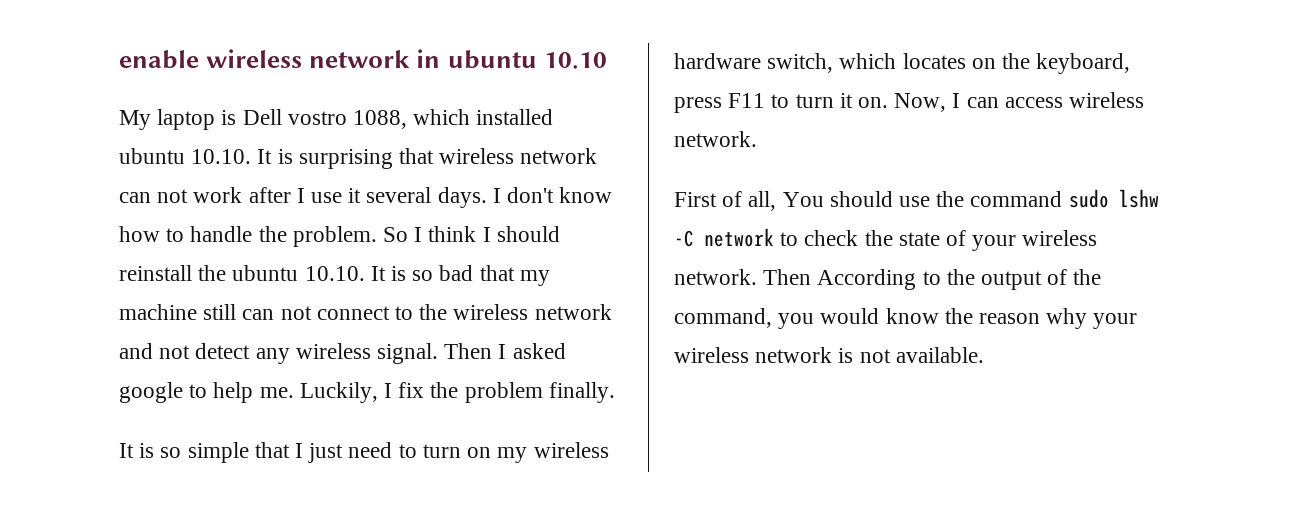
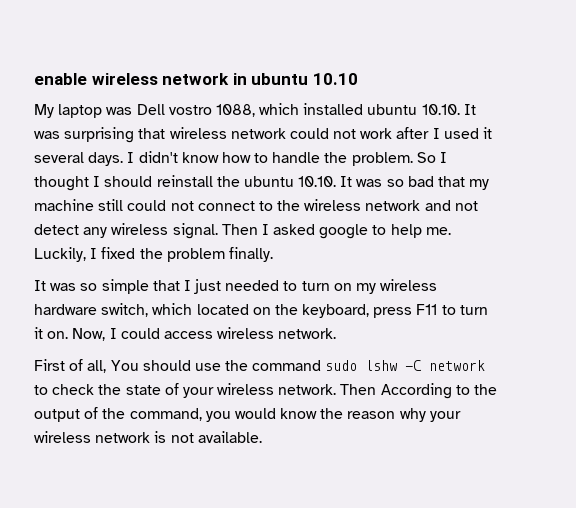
- My laptop is Dell vostro 1088, which installed ubuntu 10.10. It is surprising that wireless network can not work after I use it several days.
+ My laptop was Dell vostro 1088, which installed ubuntu 10.10. It was surprising that wireless network could not work after I used it several days.
- I don't know how to handle the problem.
+ I didn't know how to handle the problem.
- So I think I should reinstall the ubuntu 10.10. It is so bad that my machine still can not connect to the wireless network and not detect any wireless signal.
+ So I thought I should reinstall the ubuntu 10.10. It was so bad that my machine still could not connect to the wireless network and not detect any wireless signal.
- Luckily, I fix the problem finally.
+ Luckily, I fixed the problem finally.
- It is so simple that I just need to turn on my wireless hardware switch, which locates on the keyboard, press F11 to turn it on.
+ It was so simple that I just needed to turn on my wireless hardware switch, which located on the keyboard, press F11 to turn it on.
- Now, I can access wireless network.
+ Now, I could access wireless network.

